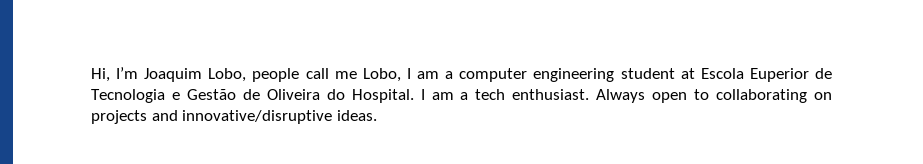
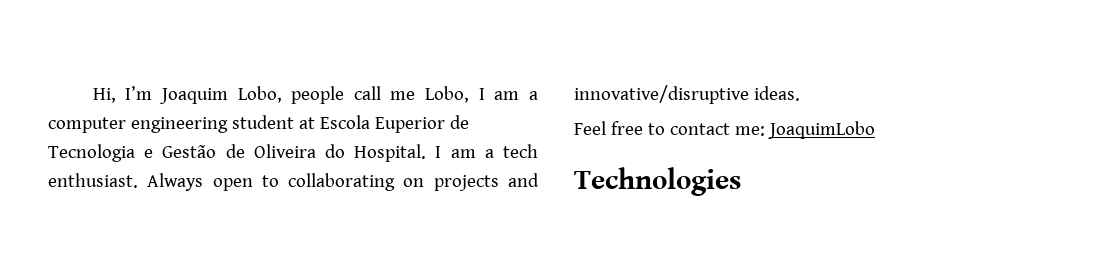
+ Feel free to contact me: JoaquimLobo
+ Technologies

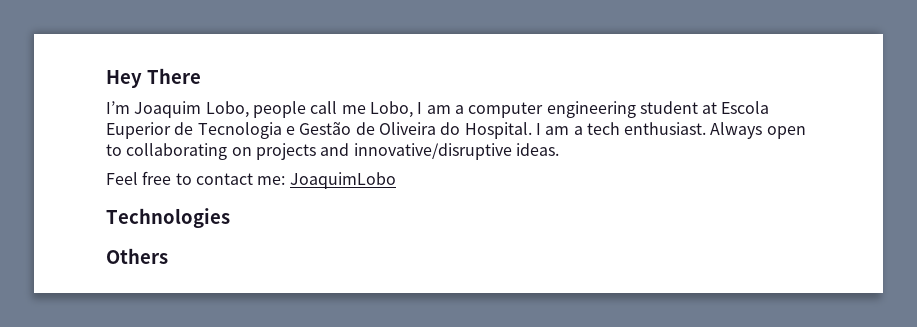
- Hi, I’m Joaquim Lobo, people call me Lobo, I am a computer engineering student at Escola Euperior de Tecnologia e Gestão de Oliveira do Hospital.
+ Hey There
+ I’m Joaquim Lobo, people call me Lobo, I am a computer engineering student at Escola Euperior de Tecnologia e Gestão de Oliveira do Hospital.
+ Others

